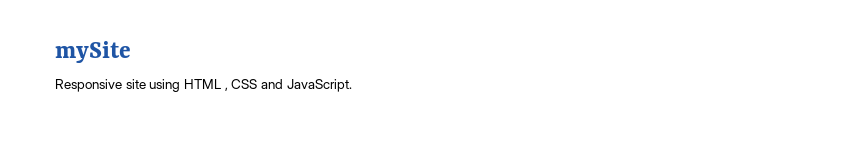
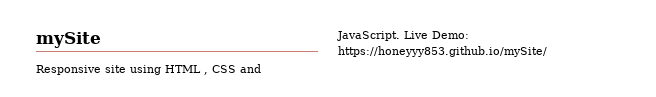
+ Live Demo: https://honeyyy853.github.io/mySite/

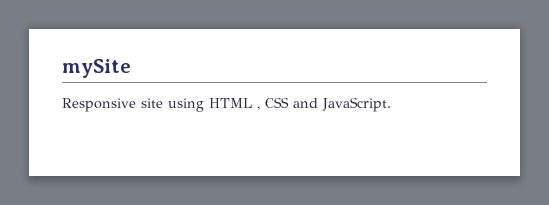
- Live Demo: https://honeyyy853.github.io/mySite/

